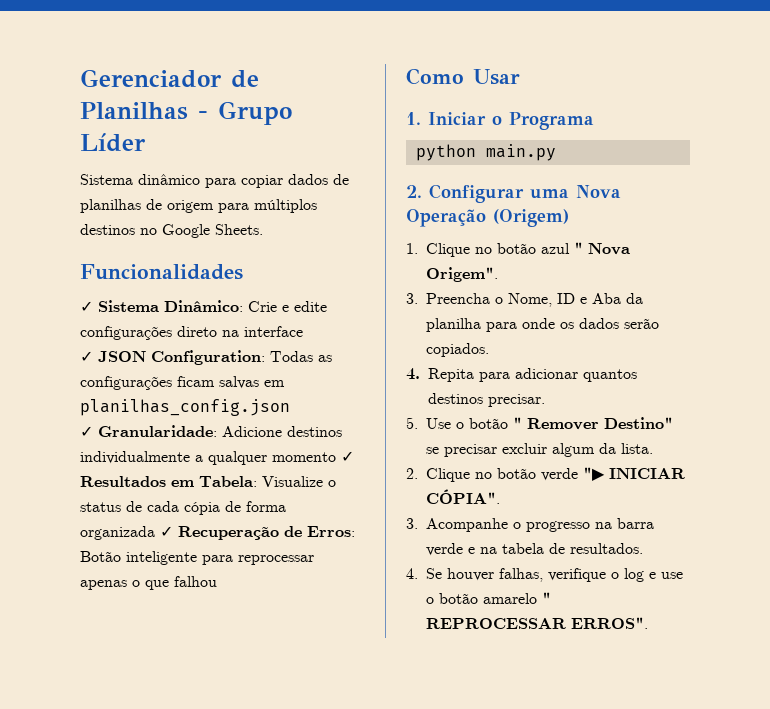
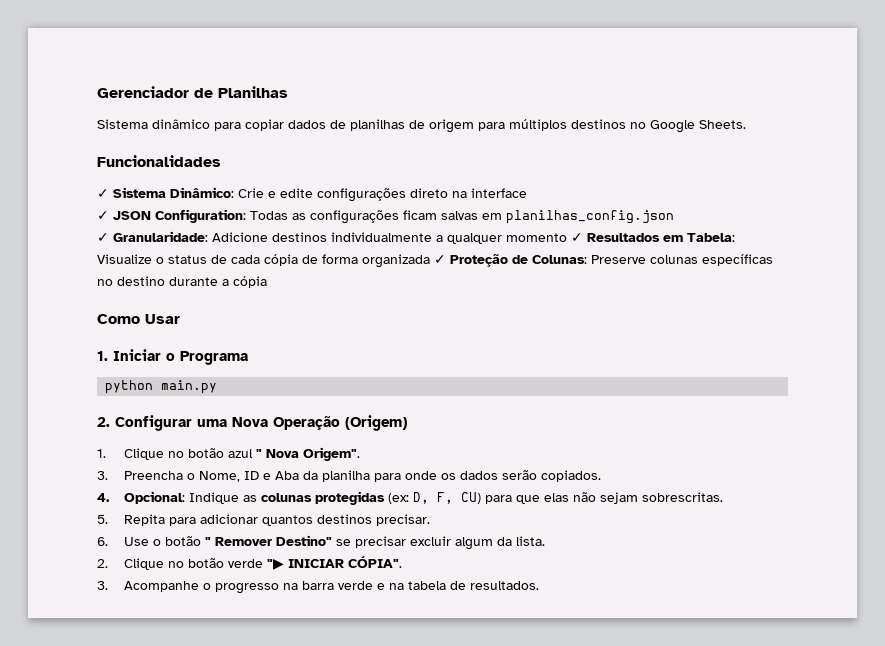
- Gerenciador de Planilhas - Grupo Líder
+ Gerenciador de Planilhas
- ✓ Granularidade: Adicione destinos individualmente a qualquer momento ✓ Resultados em Tabela: Visualize o status de cada cópia de forma organizada ✓ Recuperação de Erros: Botão inteligente para reprocessar apenas o que falhou
+ ✓ Granularidade: Adicione destinos individualmente a qualquer momento ✓ Resultados em Tabela: Visualize o status de cada cópia de forma organizada ✓ Proteção de Colunas: Preserve colunas específicas no destino durante a cópia
- 4. Repita para adicionar quantos destinos precisar.
+ 4. Opcional: Indique as colunas protegidas (ex: D, F, CU) para que elas não sejam sobrescritas.
+ 5. Repita para adicionar quantos destinos precisar.
- 5. Use o botão " Remover Destino" se precisar excluir algum da lista.
+ 6. Use o botão " Remover Destino" se precisar excluir algum da lista.
- 4. Se houver falhas, verifique o log e use o botão amarelo " REPROCESSAR ERROS".

